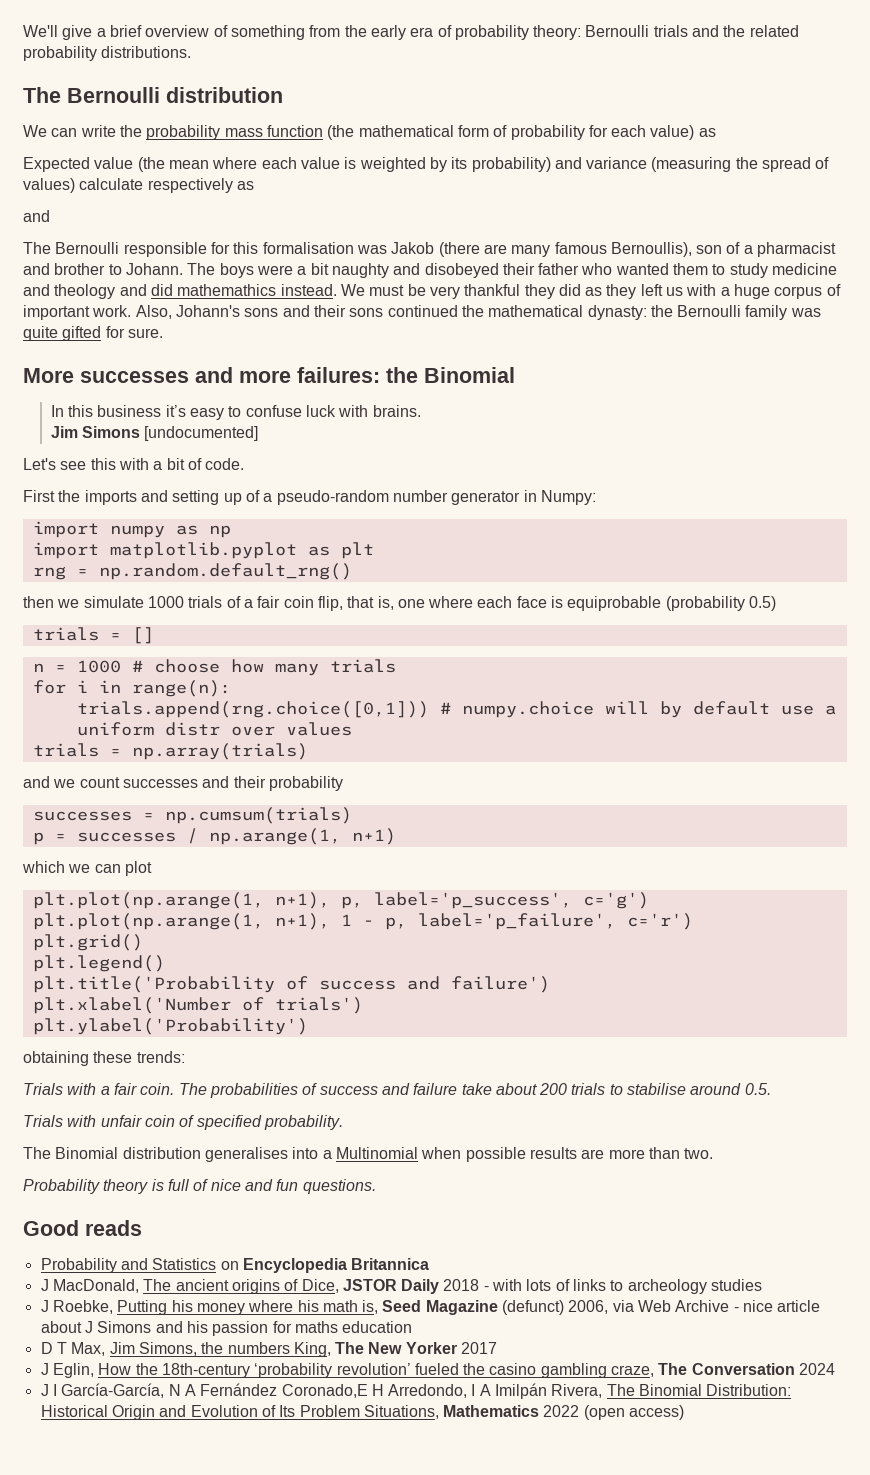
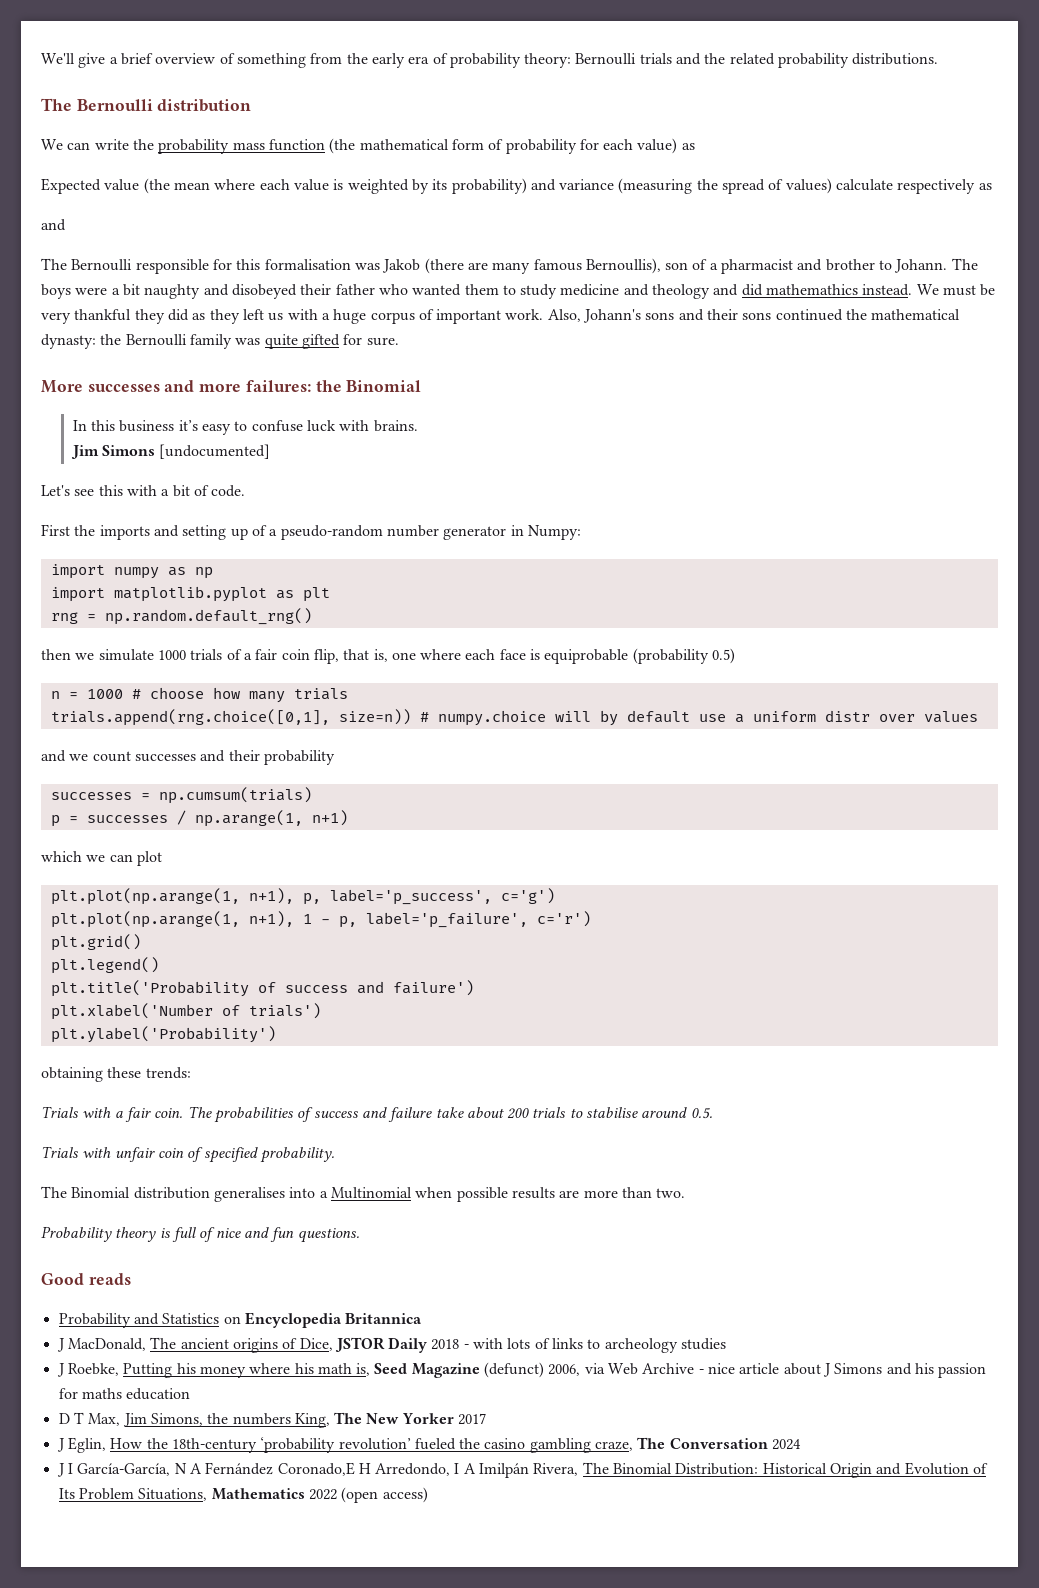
- trials = []
- for i in range(n):
- trials.append(rng.choice([0,1])) # numpy.choice will by default use a uniform distr over values
+ trials.append(rng.choice([0,1], size=n)) # numpy.choice will by default use a uniform distr over values
- trials = np.array(trials)

